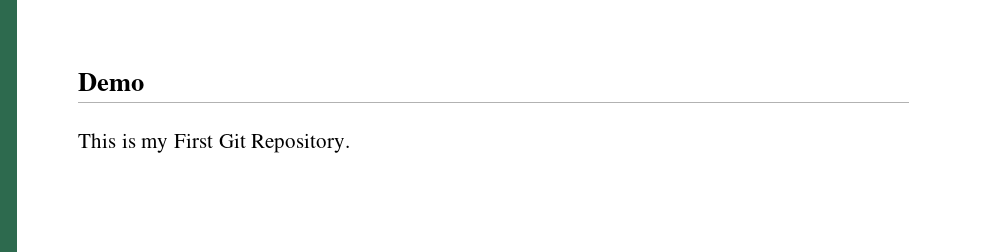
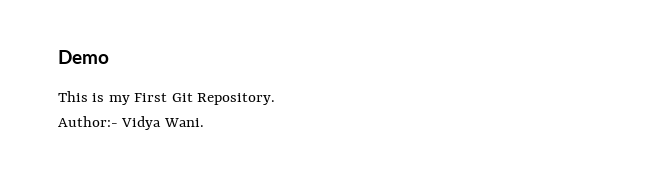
+ Author:- Vidya Wani.

